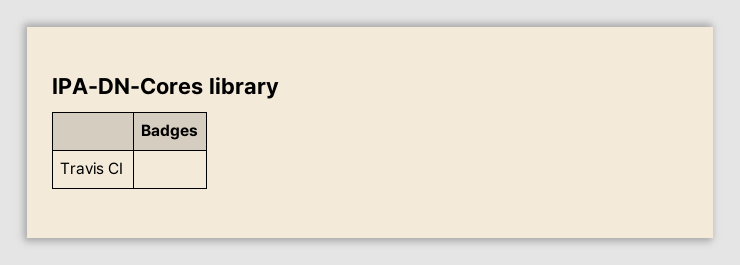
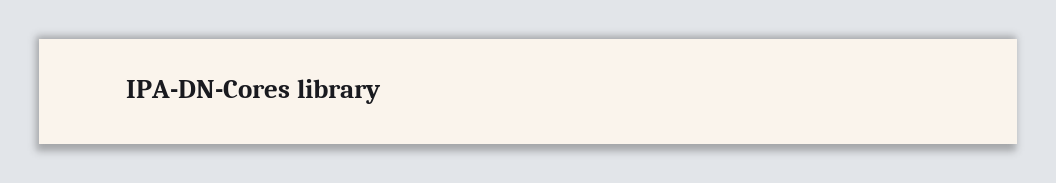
- | Badges
- Travis CI |

